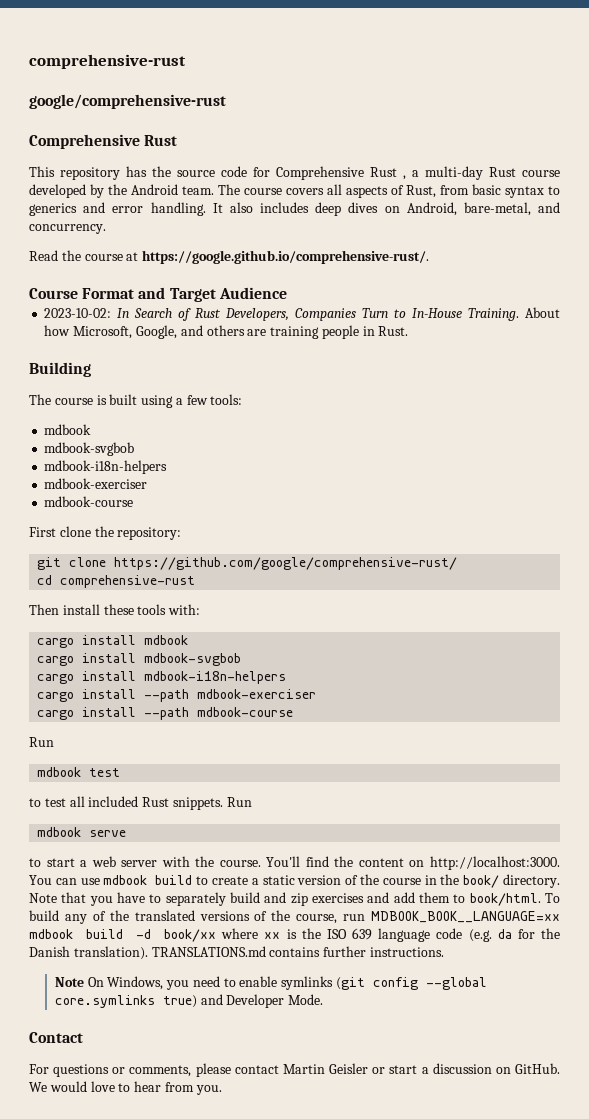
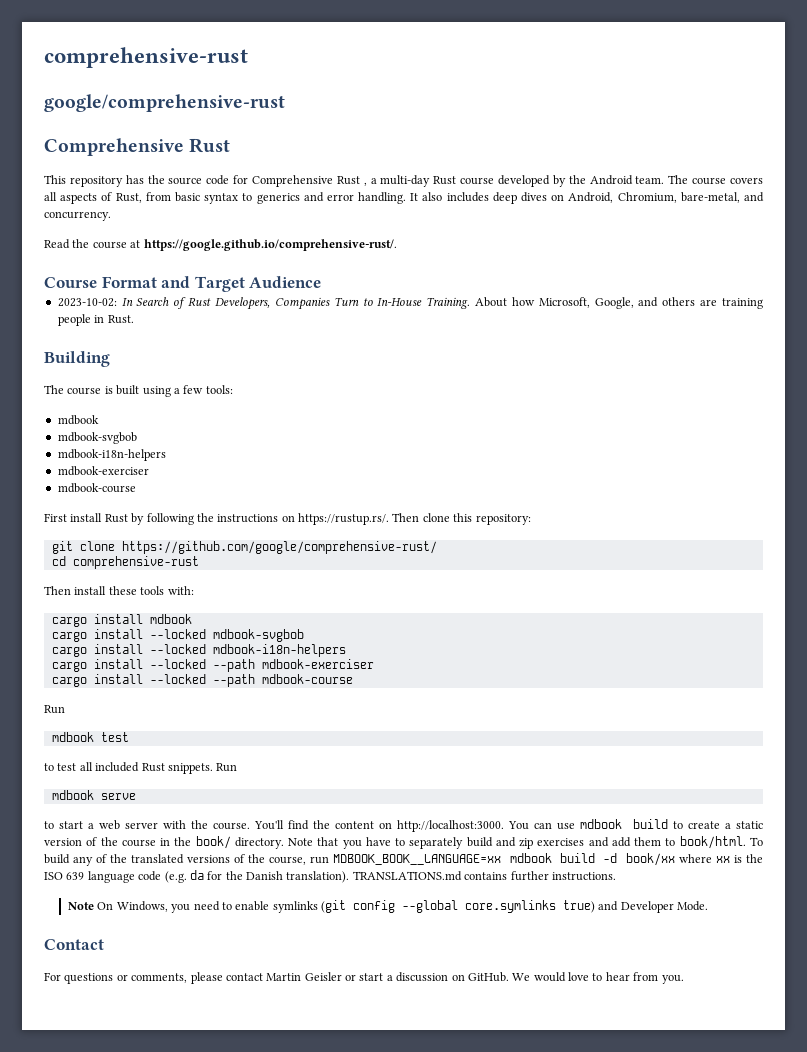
- It also includes deep dives on Android, bare-metal, and concurrency.
+ It also includes deep dives on Android, Chromium, bare-metal, and concurrency.
- First clone the repository:
+ First install Rust by following the instructions on https://rustup.rs/. Then clone this repository:
- cargo install mdbook-svgbob
+ cargo install --locked mdbook-svgbob
- cargo install mdbook-i18n-helpers
+ cargo install --locked mdbook-i18n-helpers
- cargo install --path mdbook-exerciser
+ cargo install --locked --path mdbook-exerciser
- cargo install --path mdbook-course
+ cargo install --locked --path mdbook-course

